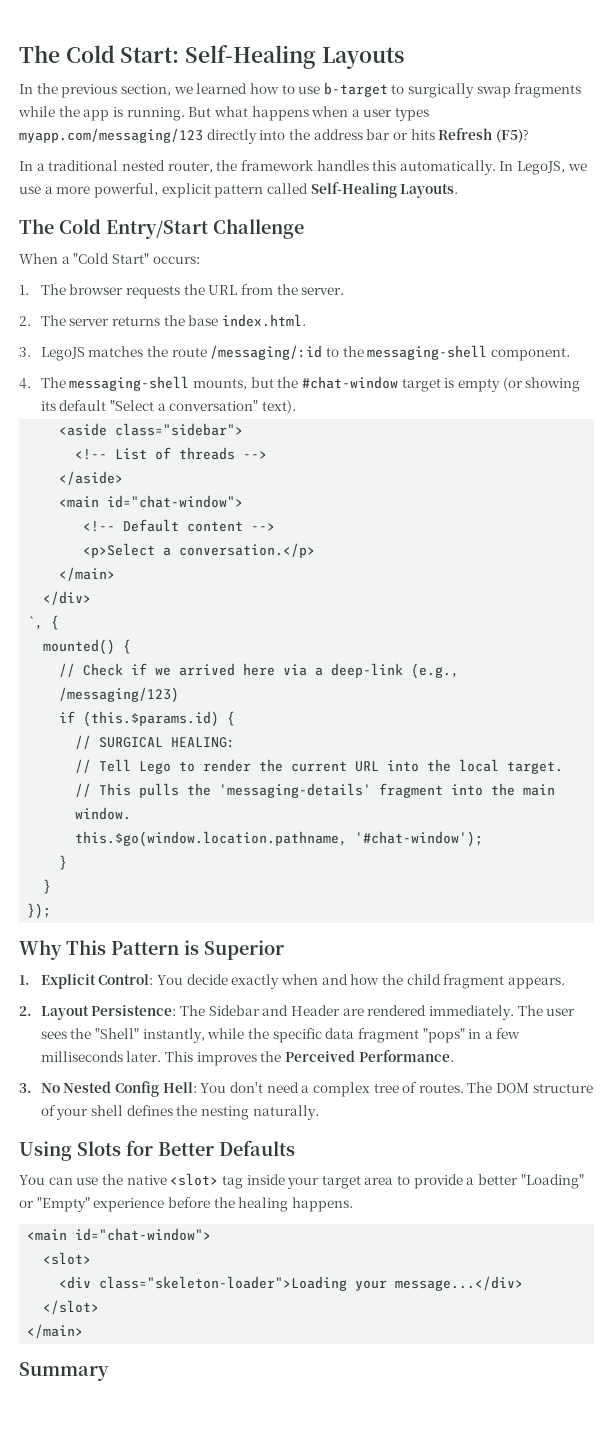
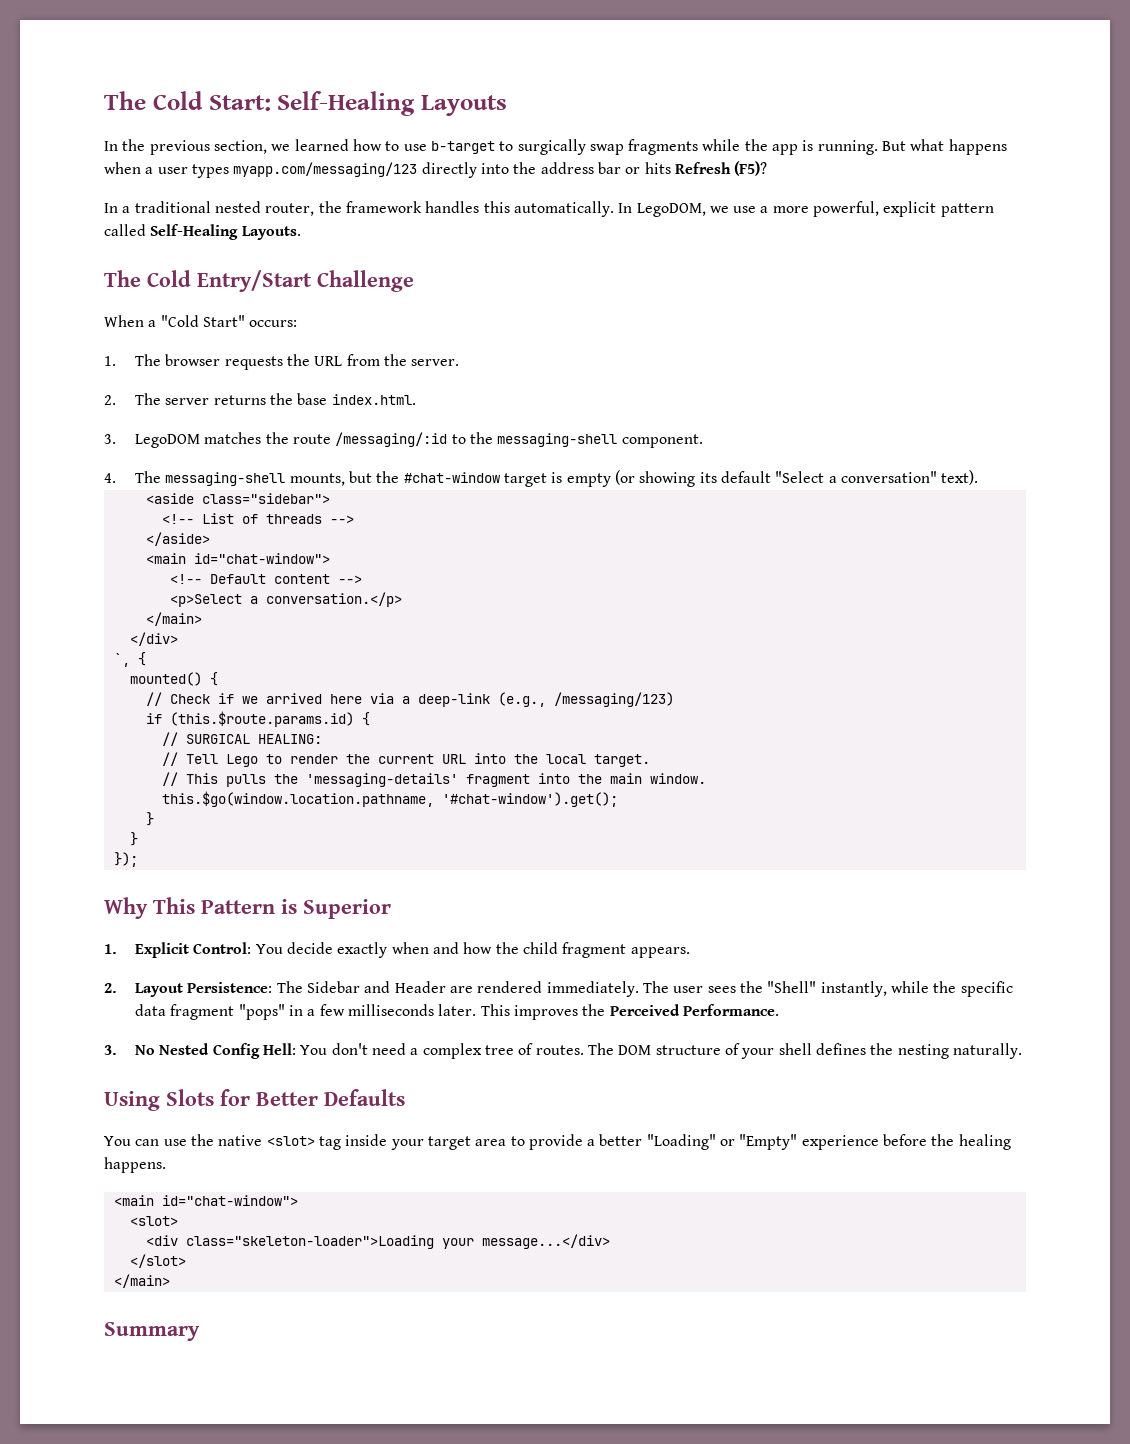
- In LegoJS, we use a more powerful, explicit pattern called Self-Healing Layouts.
+ In LegoDOM, we use a more powerful, explicit pattern called Self-Healing Layouts.
- 3. LegoJS matches the route /messaging/:id to the messaging-shell component.
+ 3. LegoDOM matches the route /messaging/:id to the messaging-shell component.
- if (this.$params.id) {
+ if (this.$route.params.id) {
- this.$go(window.location.pathname, '#chat-window');
+ this.$go(window.location.pathname, '#chat-window').get();

